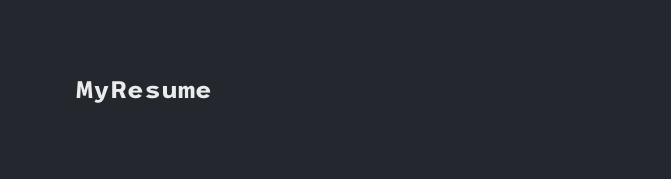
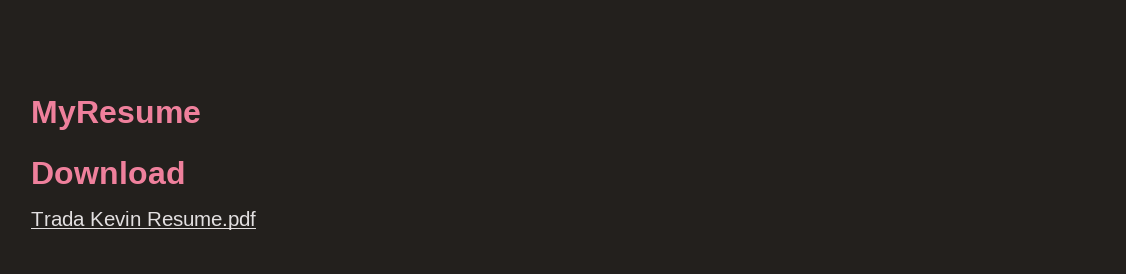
+ Download
+ Trada Kevin Resume.pdf

